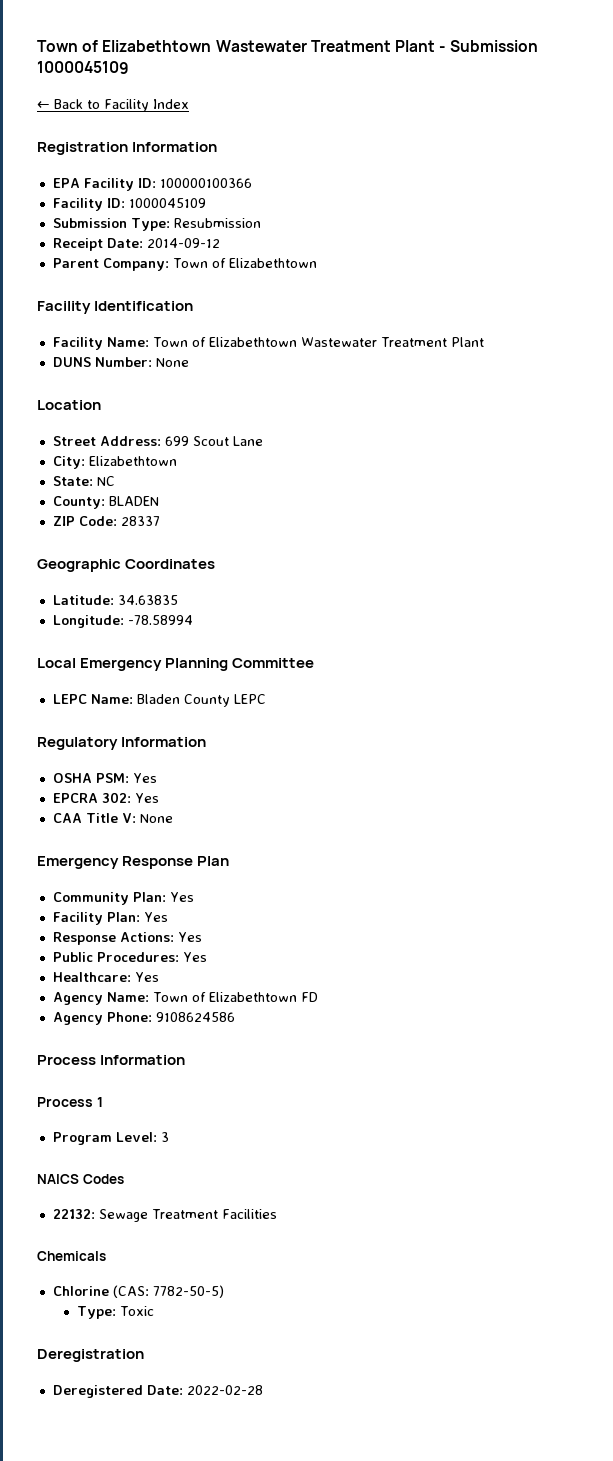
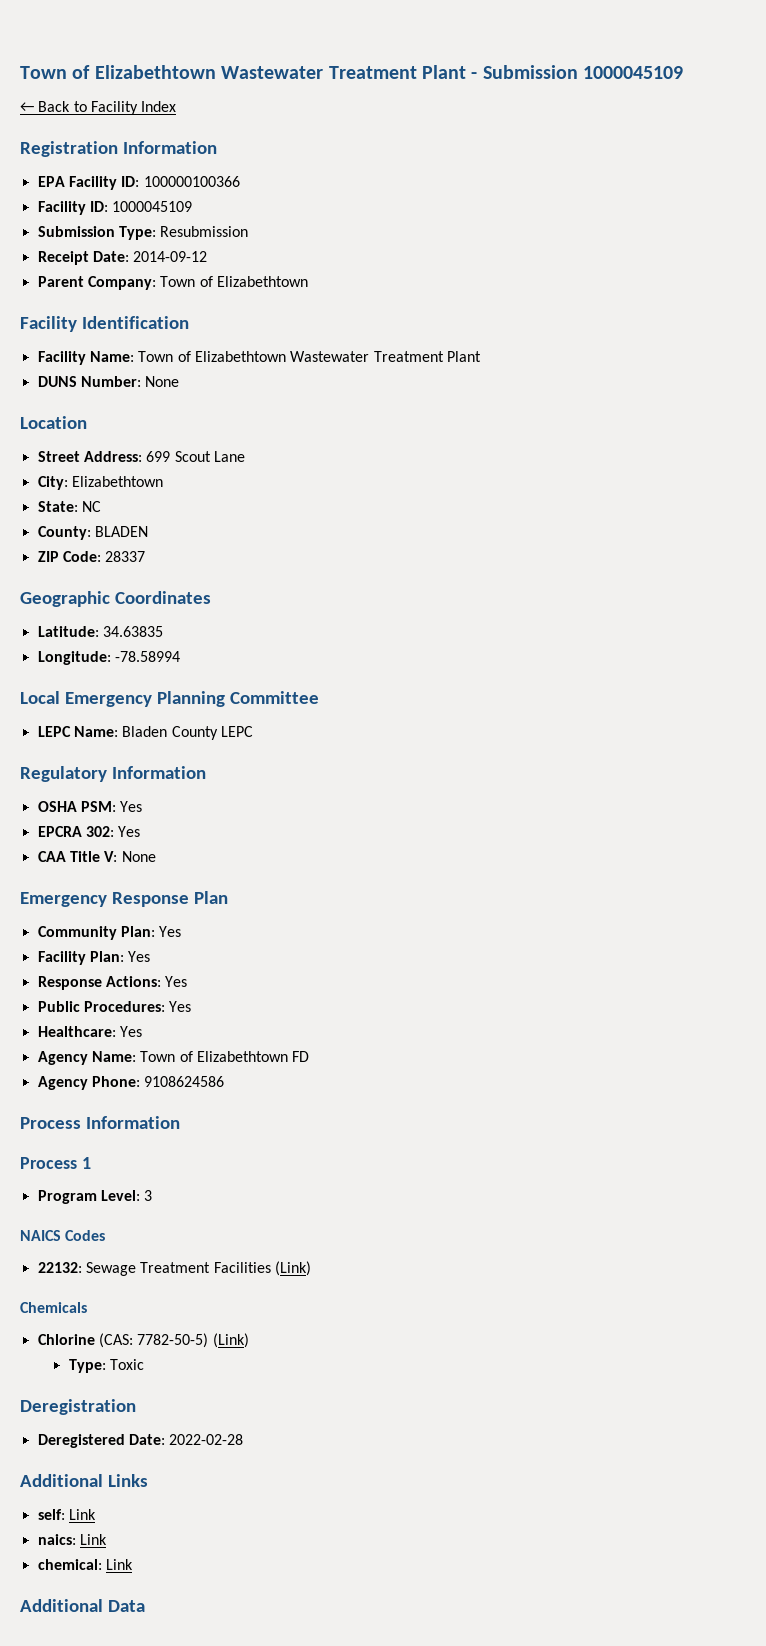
- 22132: Sewage Treatment Facilities
+ 22132: Sewage Treatment Facilities (Link)
- Chlorine (CAS: 7782-50-5)
+ Chlorine (CAS: 7782-50-5) (Link)
+ Additional Links
+ self: Link
+ naics: Link
+ chemical: Link
+ Additional Data

